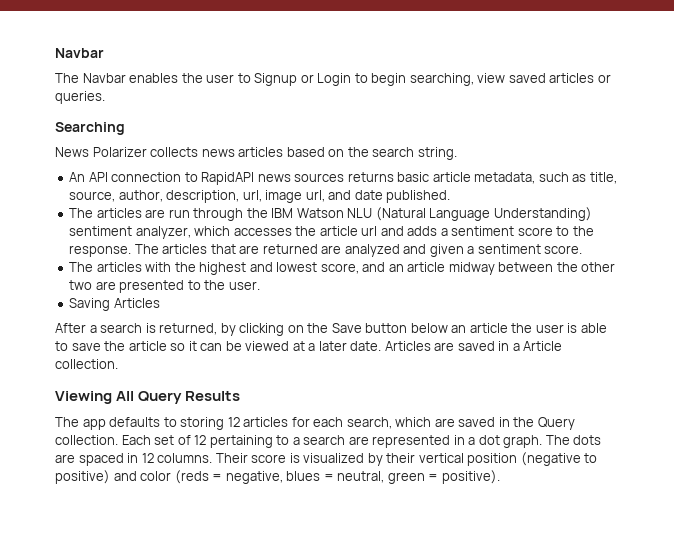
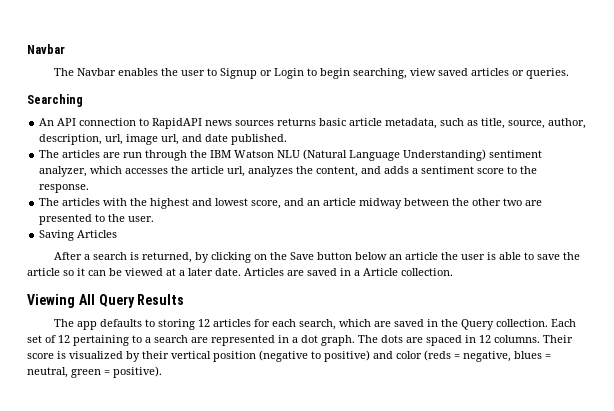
- News Polarizer collects news articles based on the search string.
- The articles are run through the IBM Watson NLU (Natural Language Understanding) sentiment analyzer, which accesses the article url and adds a sentiment score to the response. The articles that are returned are analyzed and given a sentiment score.
+ The articles are run through the IBM Watson NLU (Natural Language Understanding) sentiment analyzer, which accesses the article url, analyzes the content, and adds a sentiment score to the response.

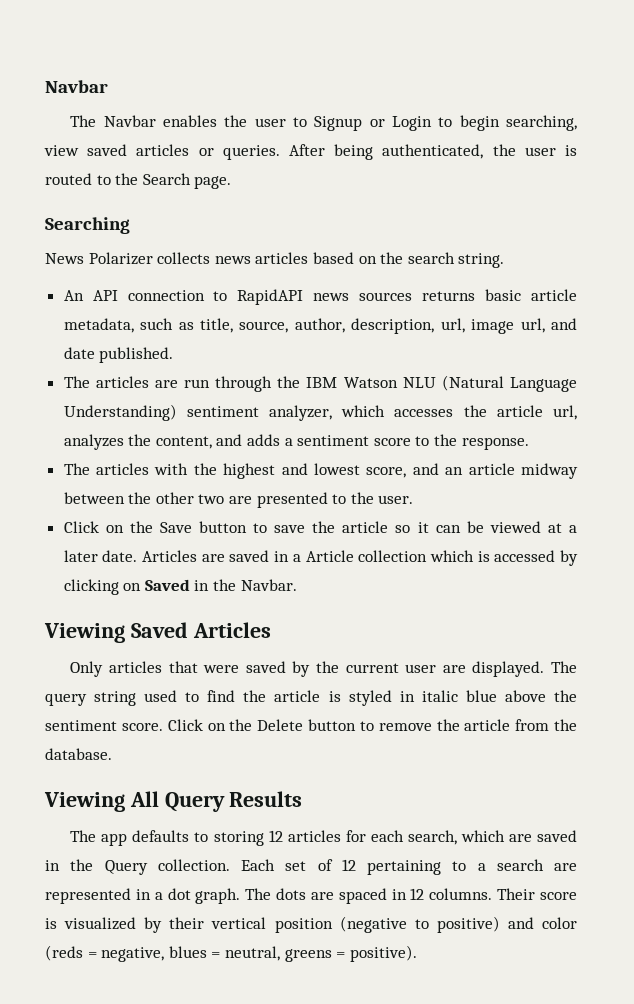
- The Navbar enables the user to Signup or Login to begin searching, view saved articles or queries.
+ The Navbar enables the user to Signup or Login to begin searching, view saved articles or queries. After being authenticated, the user is routed to the Search page.
  Searching
+ News Polarizer collects news articles based on the search string.
- Saving Articles
- After a search is returned, by clicking on the Save button below an article the user is able to save the article so it can be viewed at a later date.
+ Click on the Save button to save the article so it can be viewed at a later date.
- Articles are saved in a Article collection.
+ Articles are saved in a Article collection which is accessed by clicking on Saved in the Navbar.
+ Viewing Saved Articles
+ Only articles that were saved by the current user are displayed. The query string used to find the article is styled in italic blue above the sentiment score. Click on the Delete button to remove the article from the database.
- Their score is visualized by their vertical position (negative to positive) and color (reds = negative, blues = neutral, green = positive).
+ Their score is visualized by their vertical position (negative to positive) and color (reds = negative, blues = neutral, greens = positive).

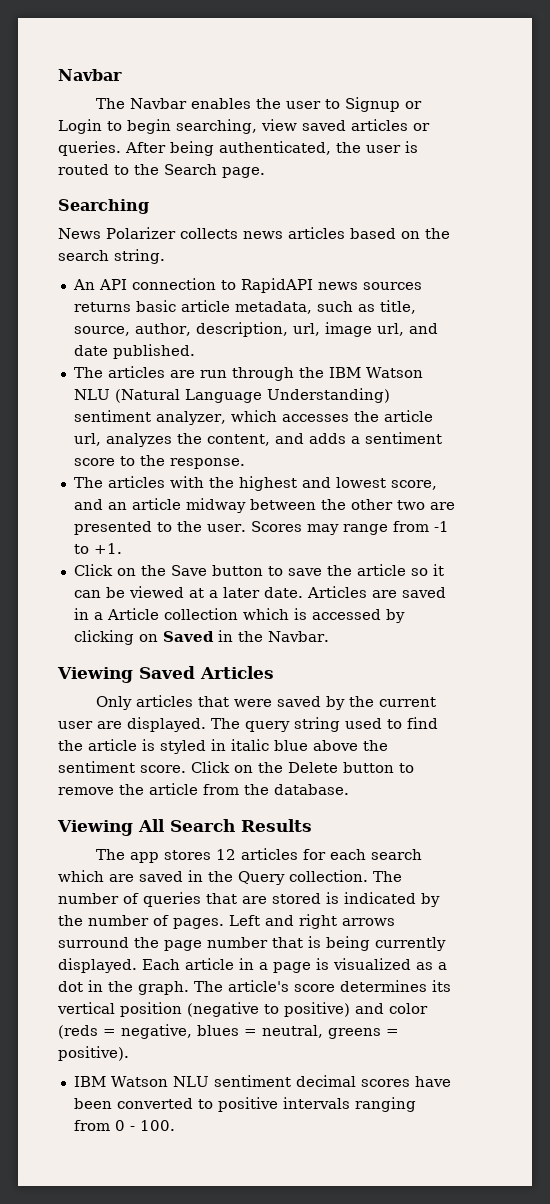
+ Scores may range from -1 to +1.
- Viewing All Query Results
+ Viewing All Search Results
- The app defaults to storing 12 articles for each search, which are saved in the Query collection.
+ The app stores 12 articles for each search which are saved in the Query collection.
- Each set of 12 pertaining to a search are represented in a dot graph. The dots are spaced in 12 columns. Their score is visualized by their vertical position (negative to positive) and color (reds = negative, blues = neutral, greens = positive).
+ The number of queries that are stored is indicated by the number of pages. Left and right arrows surround the page number that is being currently displayed. Each article in a page is visualized as a dot in the graph. The article's score determines its vertical position (negative to positive) and color (reds = negative, blues = neutral, greens = positive).
+ IBM Watson NLU sentiment decimal scores have been converted to positive intervals ranging from 0 - 100.

